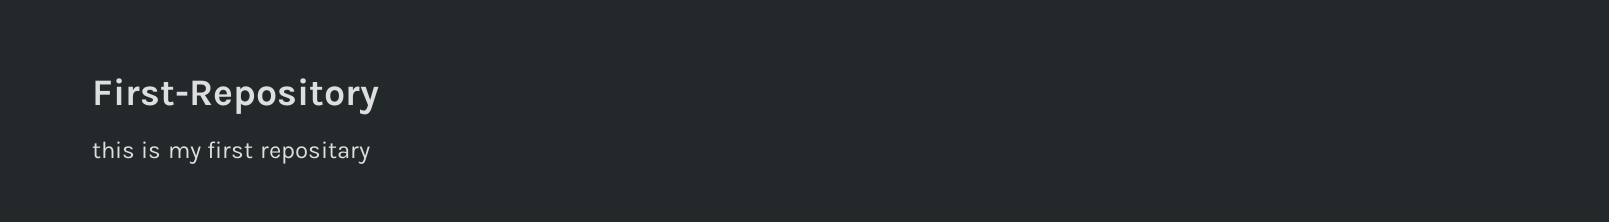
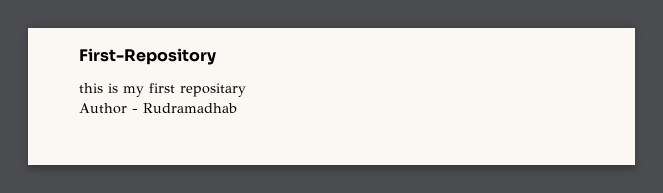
+ Author - Rudramadhab

